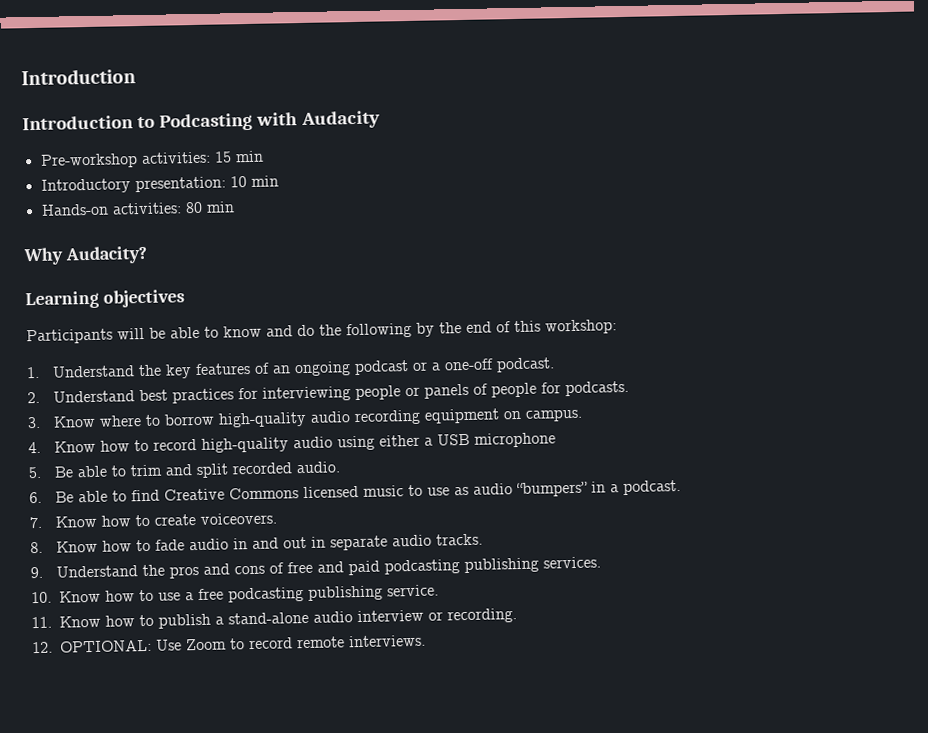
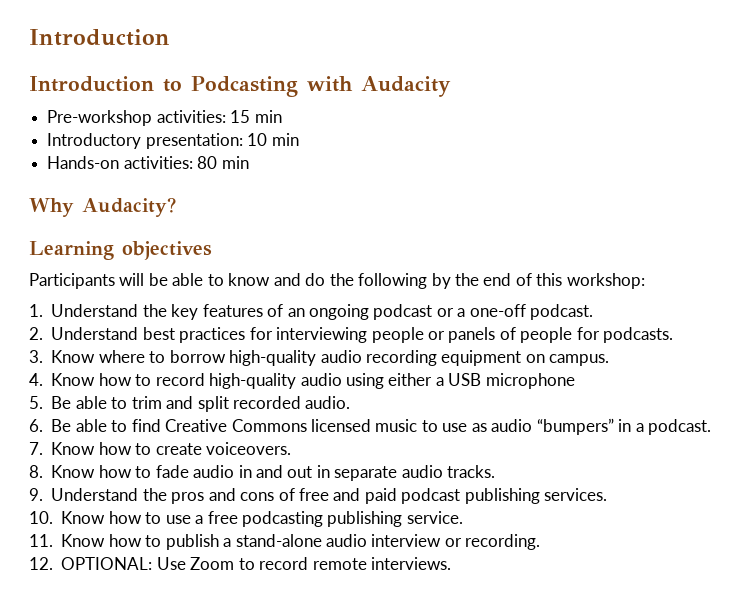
- 9. Understand the pros and cons of free and paid podcasting publishing services.
+ 9. Understand the pros and cons of free and paid podcast publishing services.

